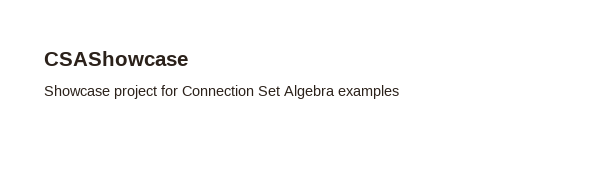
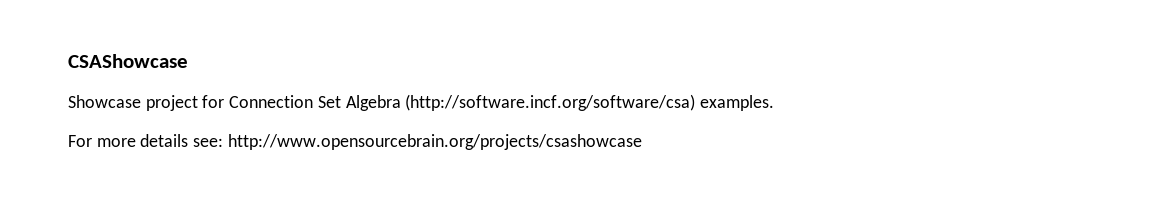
- Showcase project for Connection Set Algebra examples
+ Showcase project for Connection Set Algebra (http://software.incf.org/software/csa) examples.
+ For more details see: http://www.opensourcebrain.org/projects/csashowcase

